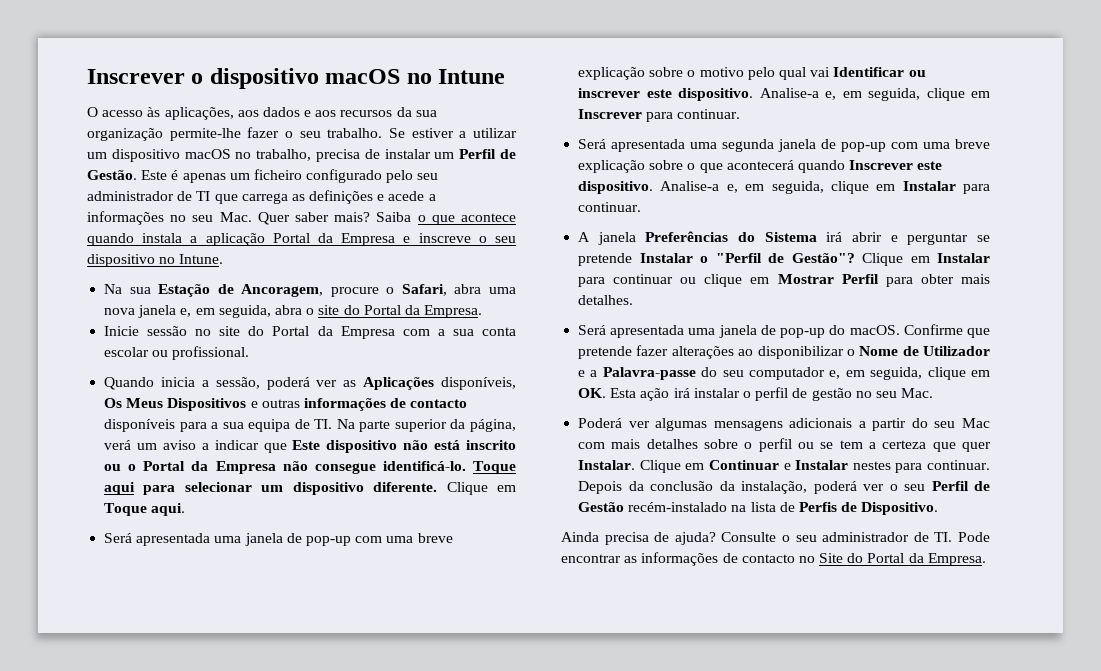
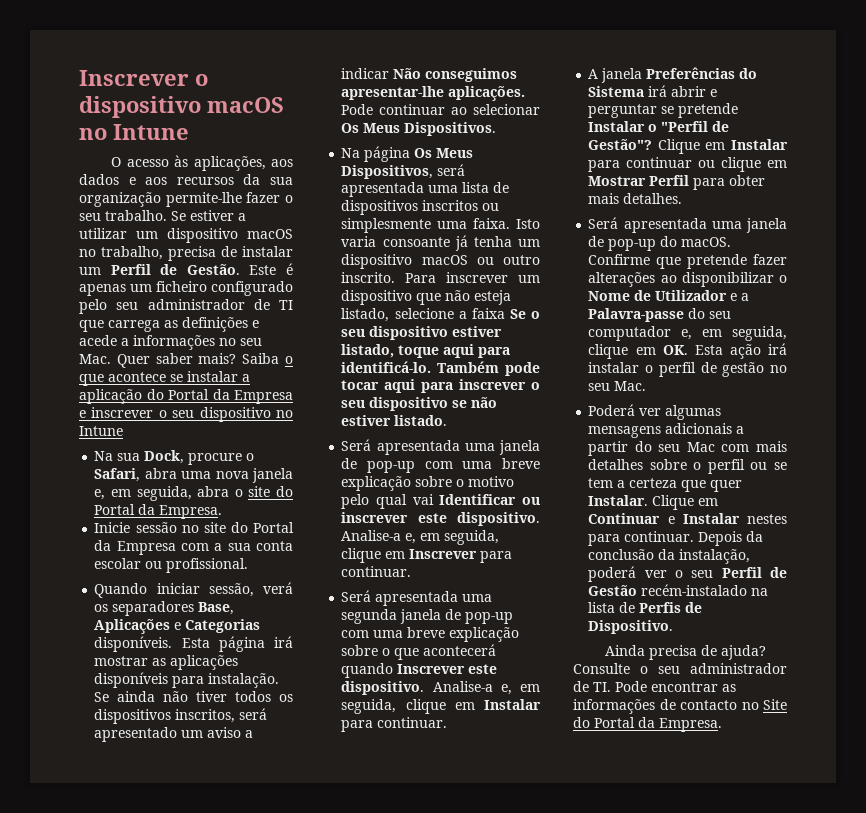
- Saiba o que acontece quando instala a aplicação Portal da Empresa e inscreve o seu dispositivo no Intune.
+ Saiba o que acontece se instalar a aplicação do Portal da Empresa e inscrever o seu dispositivo no Intune
- Na sua Estação de Ancoragem, procure o Safari, abra uma nova janela e, em seguida, abra o site do Portal da Empresa.
+ Na sua Dock, procure o Safari, abra uma nova janela e, em seguida, abra o site do Portal da Empresa.
- Quando inicia a sessão, poderá ver as Aplicações disponíveis, Os Meus Dispositivos e outras informações de contacto disponíveis para a sua equipa de TI. Na parte superior da página, verá um aviso a indicar que Este dispositivo não está inscrito ou o Portal da Empresa não consegue identificá-lo. Toque aqui para selecionar um dispositivo diferente. Clique em Toque aqui.
+ Quando iniciar sessão, verá os separadores Base, Aplicações e Categorias disponíveis. Esta página irá mostrar as aplicações disponíveis para instalação. Se ainda não tiver todos os dispositivos inscritos, será apresentado um aviso a indicar Não conseguimos apresentar-lhe aplicações. Pode continuar ao selecionar Os Meus Dispositivos.
+ Na página Os Meus Dispositivos, será apresentada uma lista de dispositivos inscritos ou simplesmente uma faixa. Isto varia consoante já tenha um dispositivo macOS ou outro inscrito. Para inscrever um dispositivo que não esteja listado, selecione a faixa Se o seu dispositivo estiver listado, toque aqui para identificá-lo. Também pode tocar aqui para inscrever o seu dispositivo se não estiver listado.

